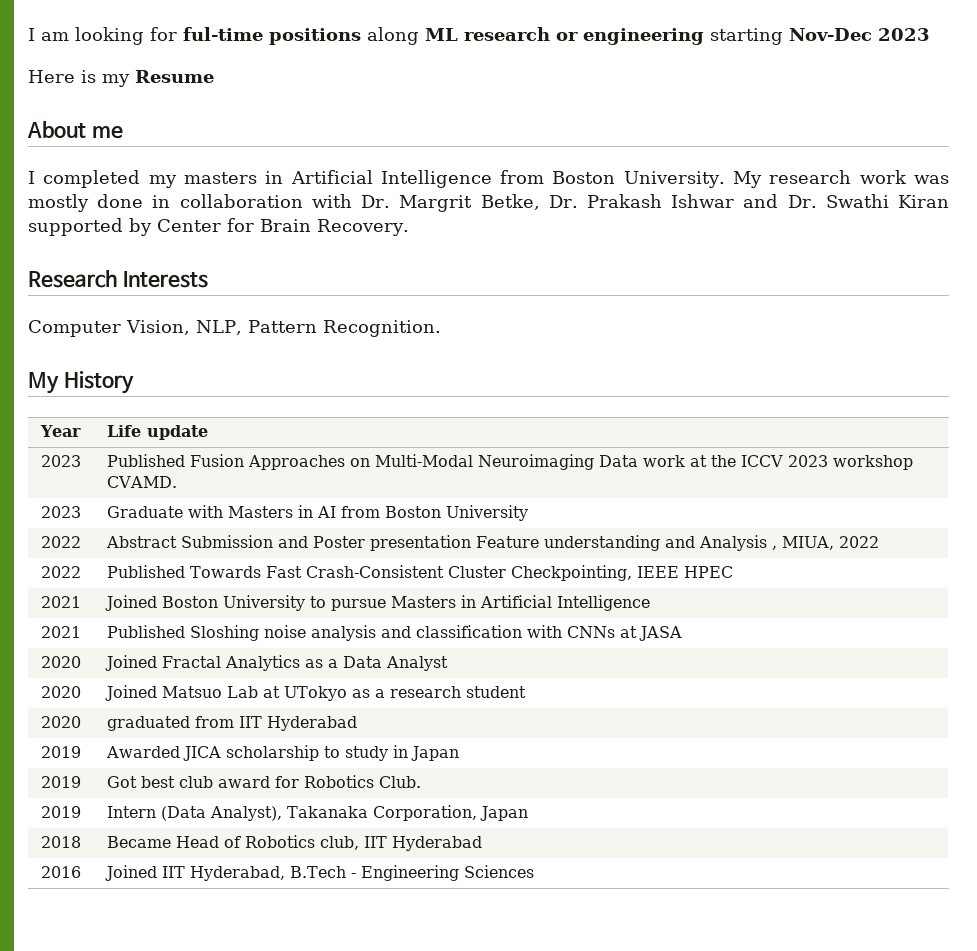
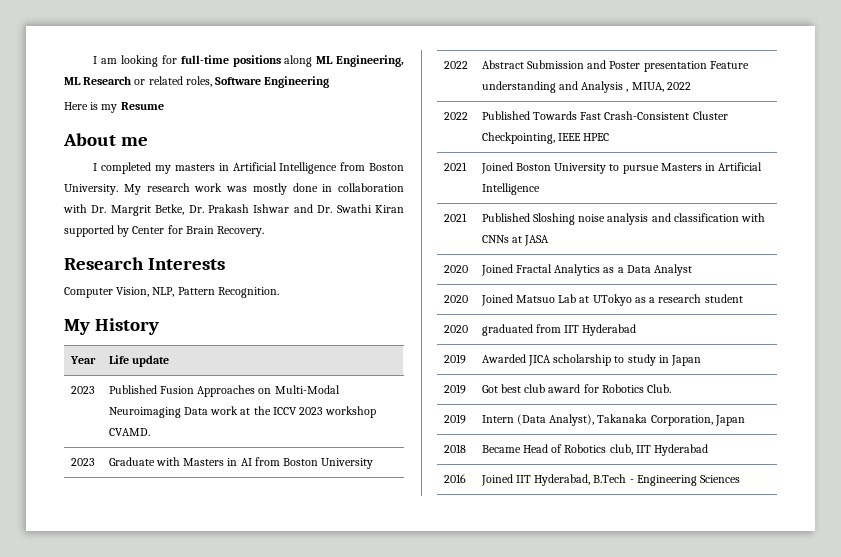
- I am looking for ful-time positions along ML research or engineering starting Nov-Dec 2023
+ I am looking for full-time positions along ML Engineering, ML Research or related roles, Software Engineering

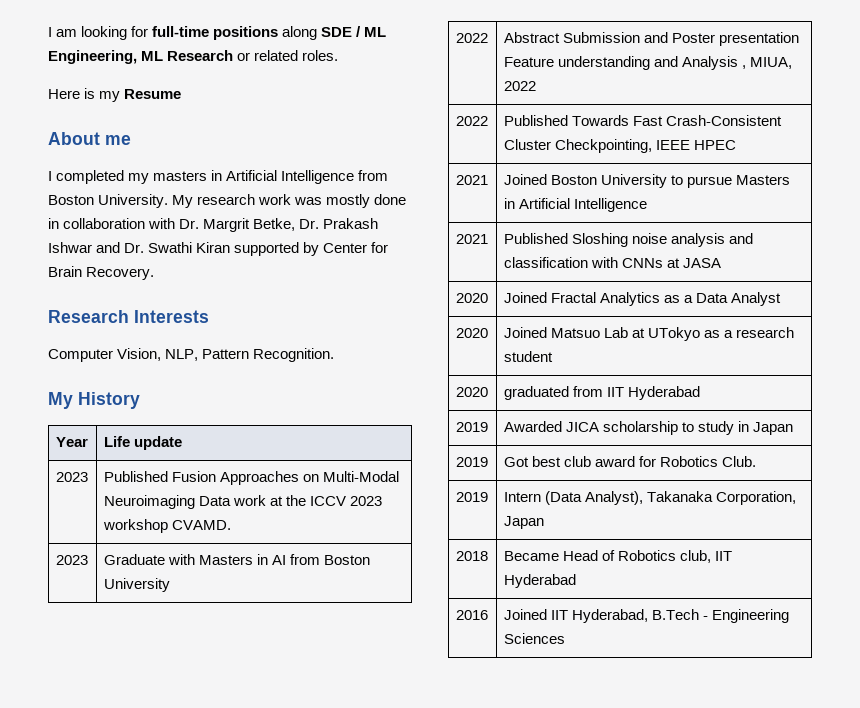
- I am looking for full-time positions along ML Engineering, ML Research or related roles, Software Engineering
+ I am looking for full-time positions along SDE / ML Engineering, ML Research or related roles.

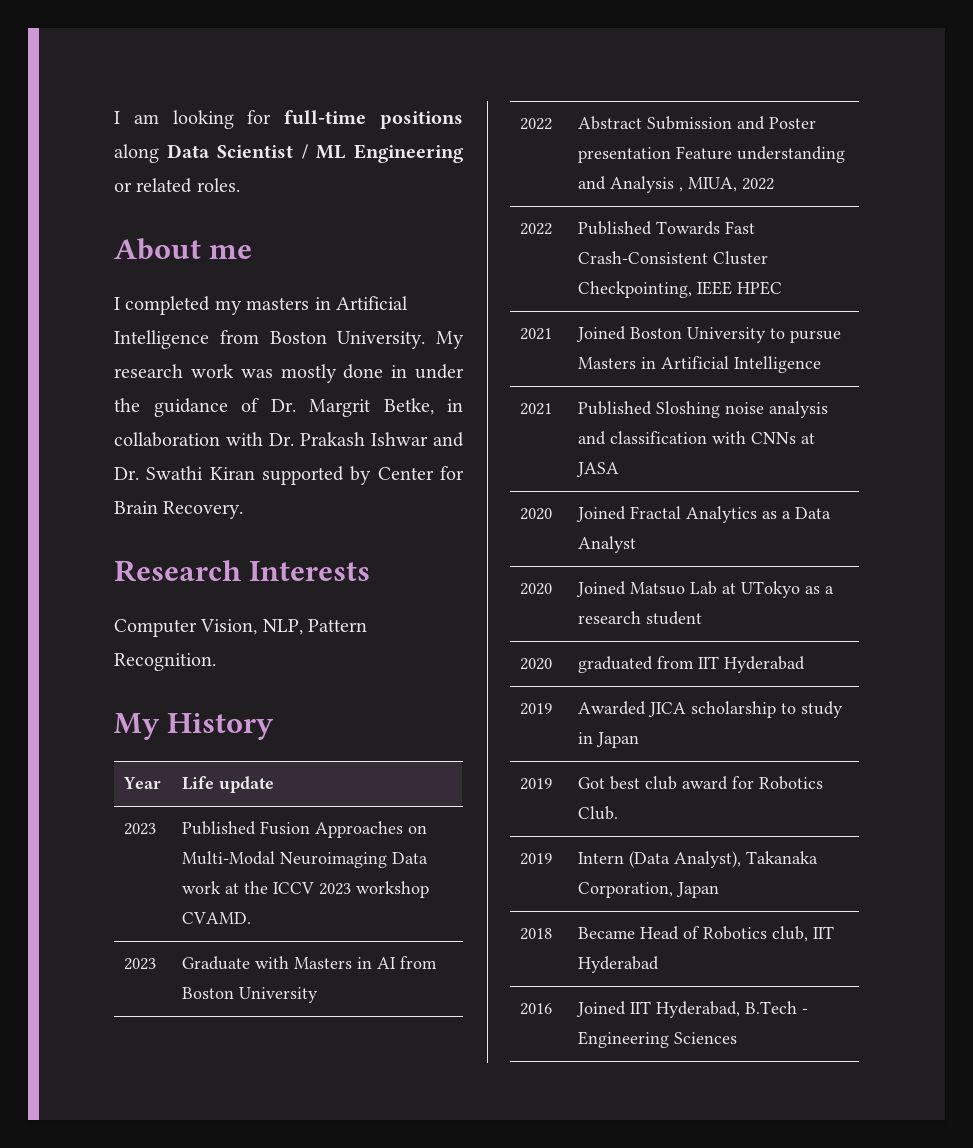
- I am looking for full-time positions along SDE / ML Engineering, ML Research or related roles.
+ I am looking for full-time positions along Data Scientist / ML Engineering or related roles.
- Here is my Resume
- My research work was mostly done in collaboration with Dr. Margrit Betke, Dr. Prakash Ishwar and Dr. Swathi Kiran supported by Center for Brain Recovery.
+ My research work was mostly done in under the guidance of Dr. Margrit Betke, in collaboration with Dr. Prakash Ishwar and Dr. Swathi Kiran supported by Center for Brain Recovery.

